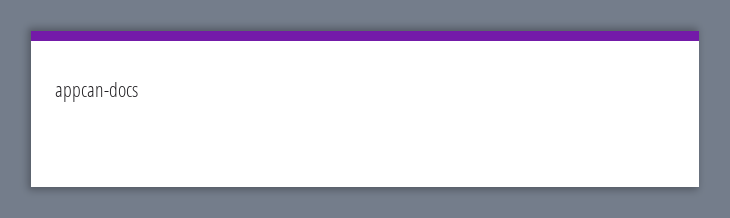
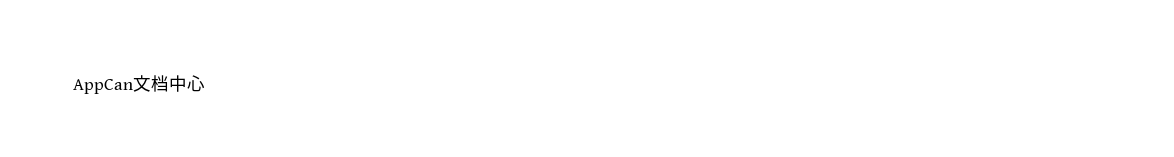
- appcan-docs
+ AppCan文档中心

